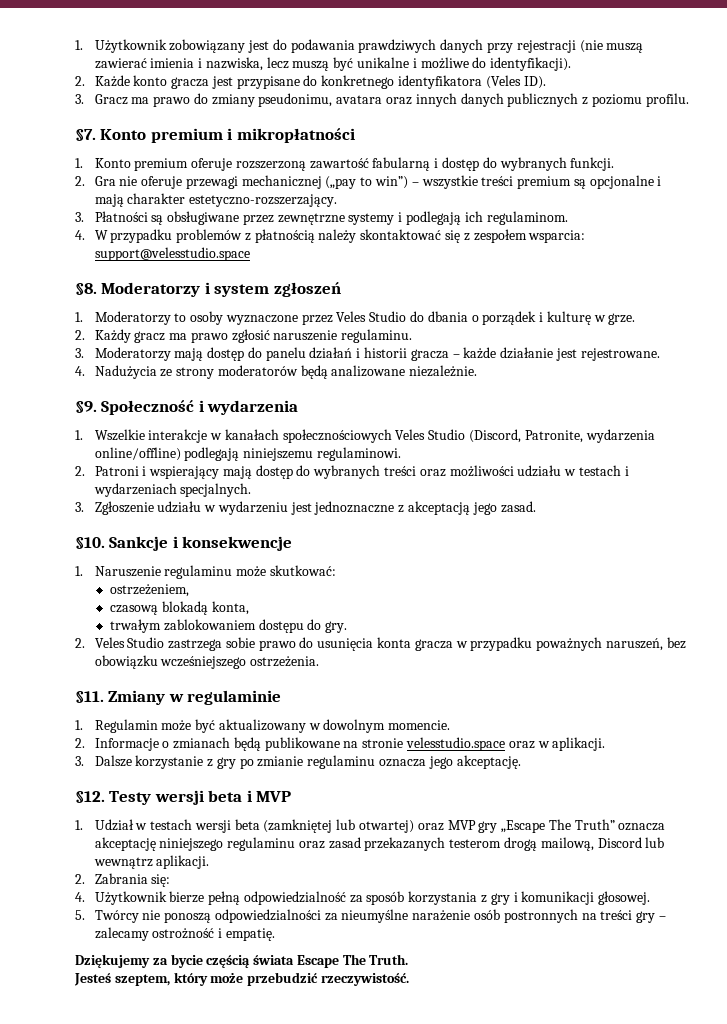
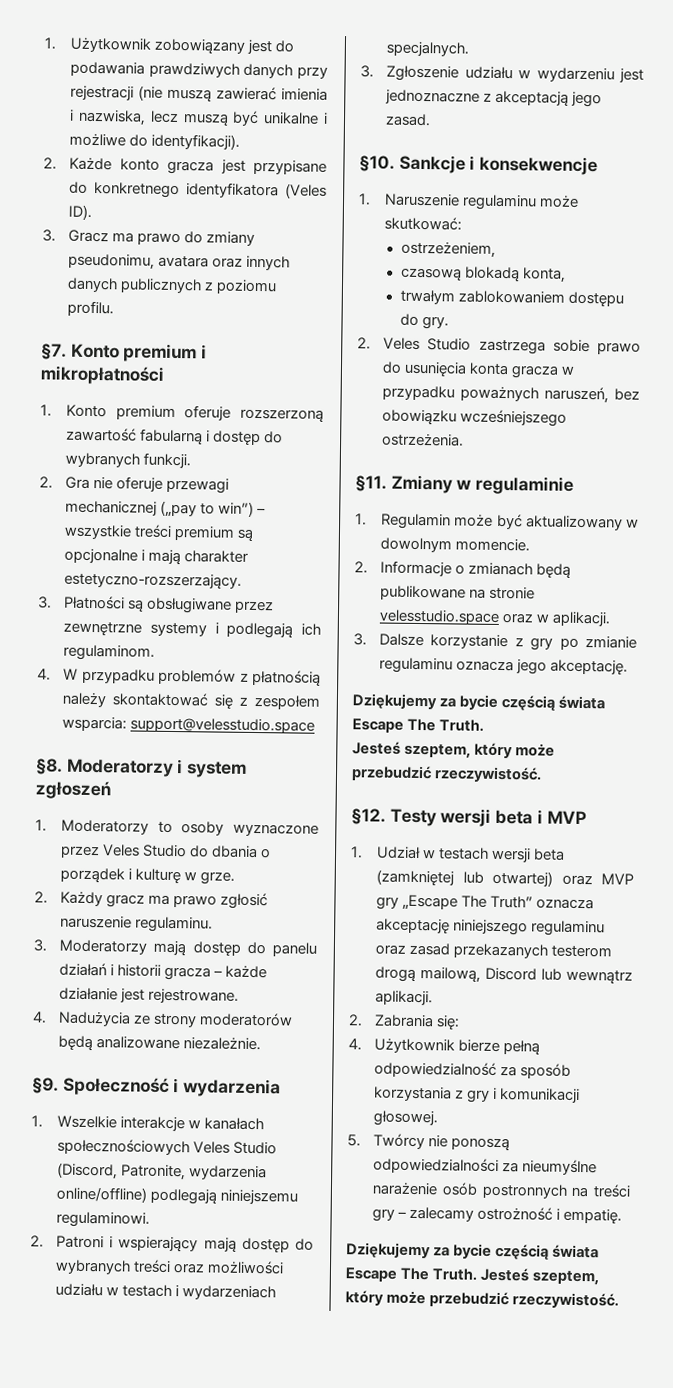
  3. Dalsze korzystanie z gry po zmianie regulaminu oznacza jego akceptację.
+ Dziękujemy za bycie częścią świata Escape The Truth.
+ Jesteś szeptem, który może przebudzić rzeczywistość.
- Dziękujemy za bycie częścią świata Escape The Truth.
- Jesteś szeptem, który może przebudzić rzeczywistość.
+ Dziękujemy za bycie częścią świata Escape The Truth. Jesteś szeptem, który może przebudzić rzeczywistość.

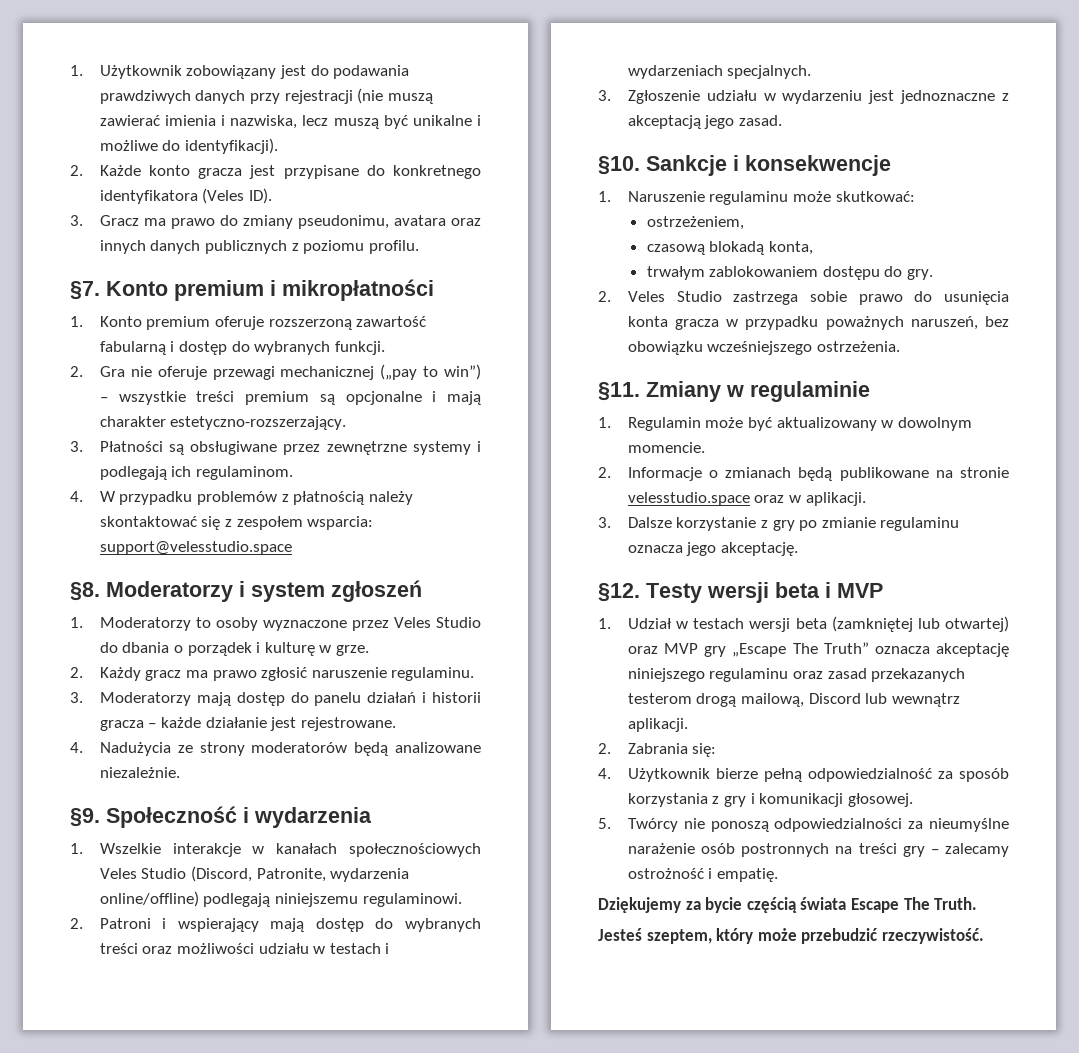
  3. Dalsze korzystanie z gry po zmianie regulaminu oznacza jego akceptację.
- Dziękujemy za bycie częścią świata Escape The Truth.
- Jesteś szeptem, który może przebudzić rzeczywistość.
- Dziękujemy za bycie częścią świata Escape The Truth. Jesteś szeptem, który może przebudzić rzeczywistość.
+ Dziękujemy za bycie częścią świata Escape The Truth.
+ Jesteś szeptem, który może przebudzić rzeczywistość.

